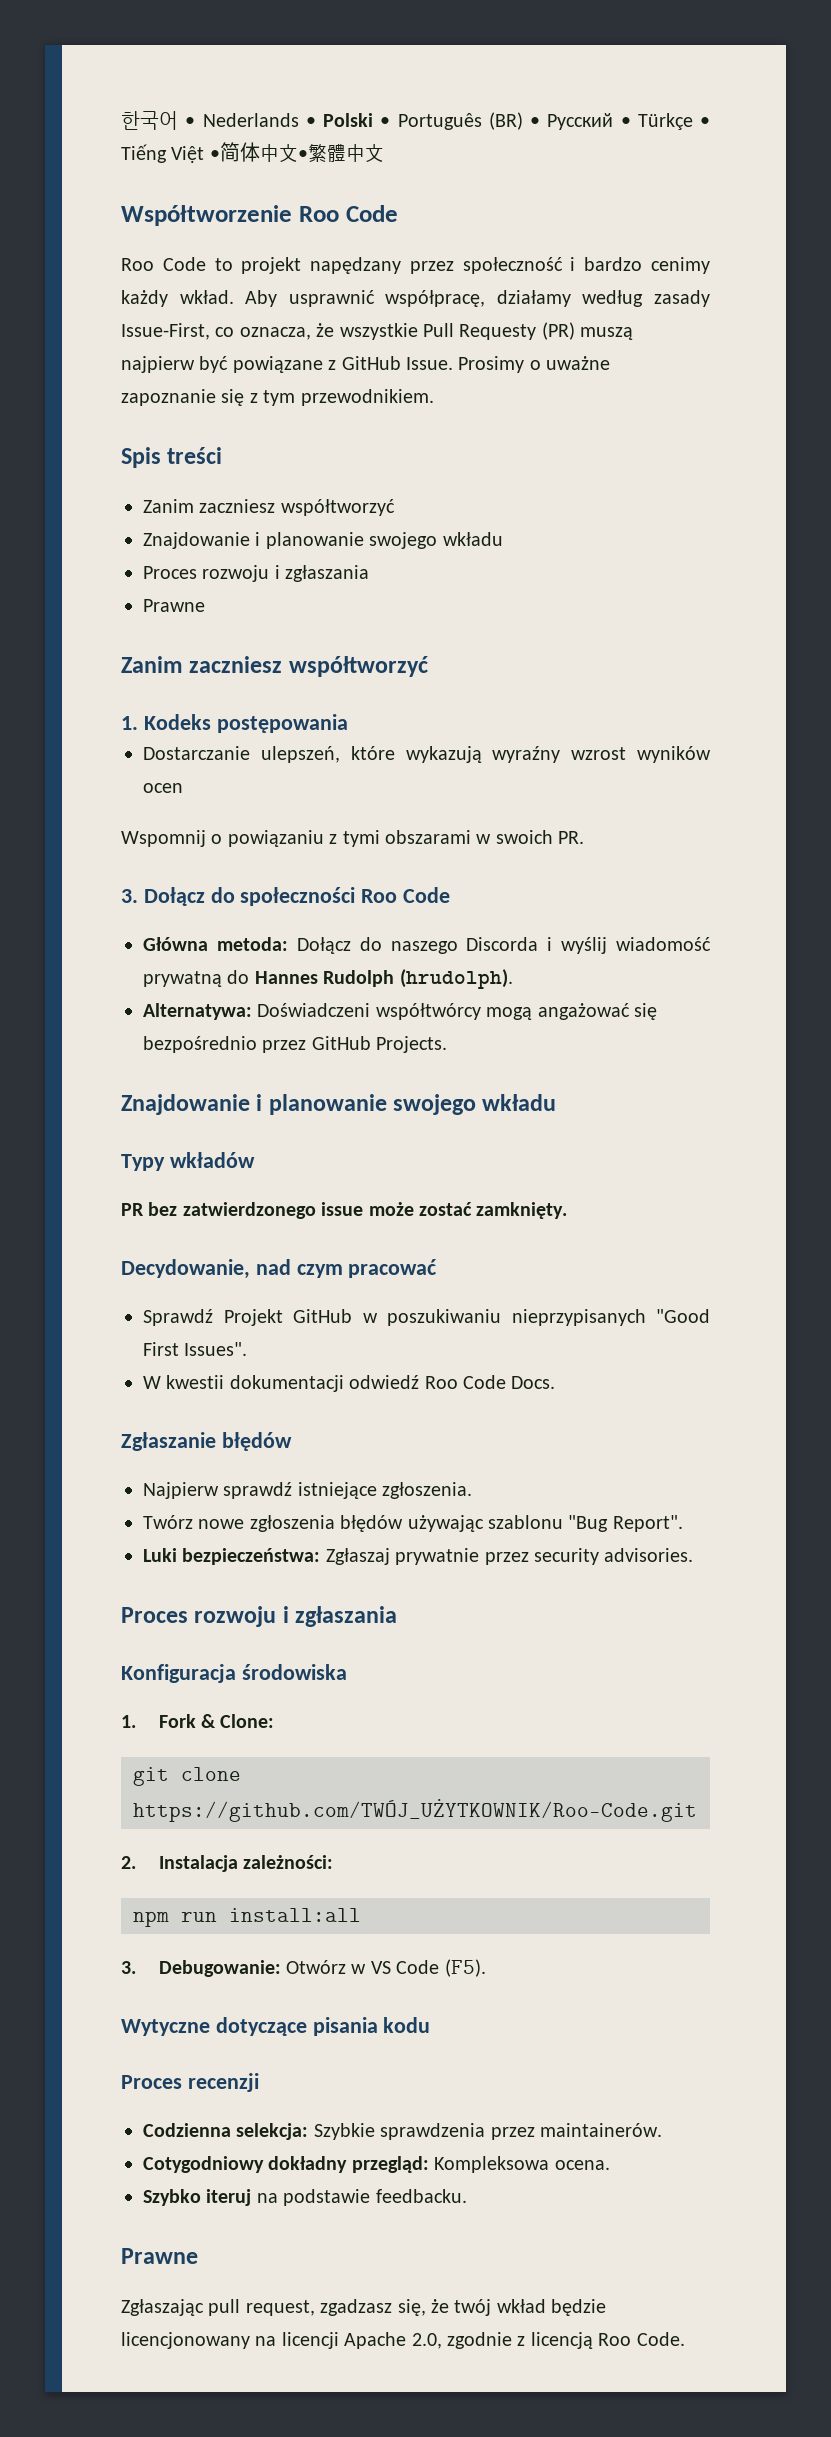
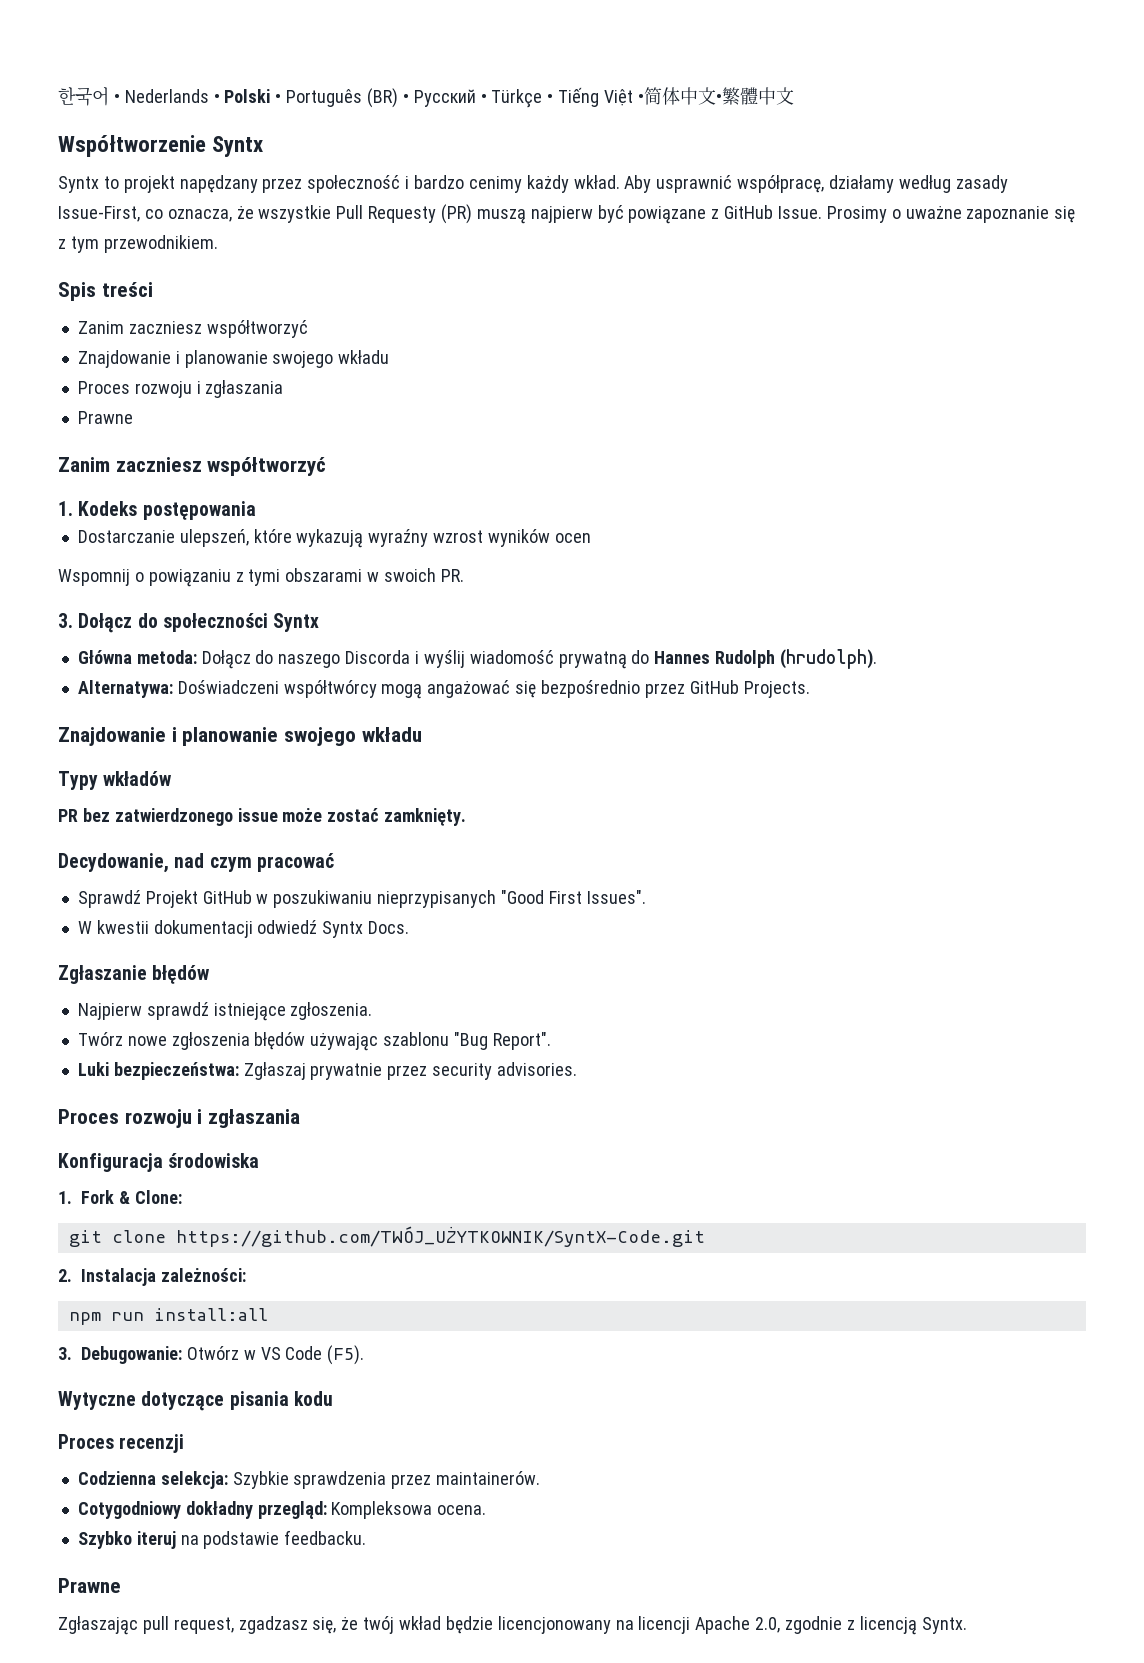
- Współtworzenie Roo Code
- Roo Code to projekt napędzany przez społeczność i bardzo cenimy każdy wkład.
+ Współtworzenie Syntx
+ Syntx to projekt napędzany przez społeczność i bardzo cenimy każdy wkład.
- 3. Dołącz do społeczności Roo Code
+ 3. Dołącz do społeczności Syntx
- W kwestii dokumentacji odwiedź Roo Code Docs.
+ W kwestii dokumentacji odwiedź Syntx Docs.
- git clone https://github.com/TWÓJ_UŻYTKOWNIK/Roo-Code.git
+ git clone https://github.com/TWÓJ_UŻYTKOWNIK/SyntX-Code.git
- Zgłaszając pull request, zgadzasz się, że twój wkład będzie licencjonowany na licencji Apache 2.0, zgodnie z licencją Roo Code.
+ Zgłaszając pull request, zgadzasz się, że twój wkład będzie licencjonowany na licencji Apache 2.0, zgodnie z licencją Syntx.

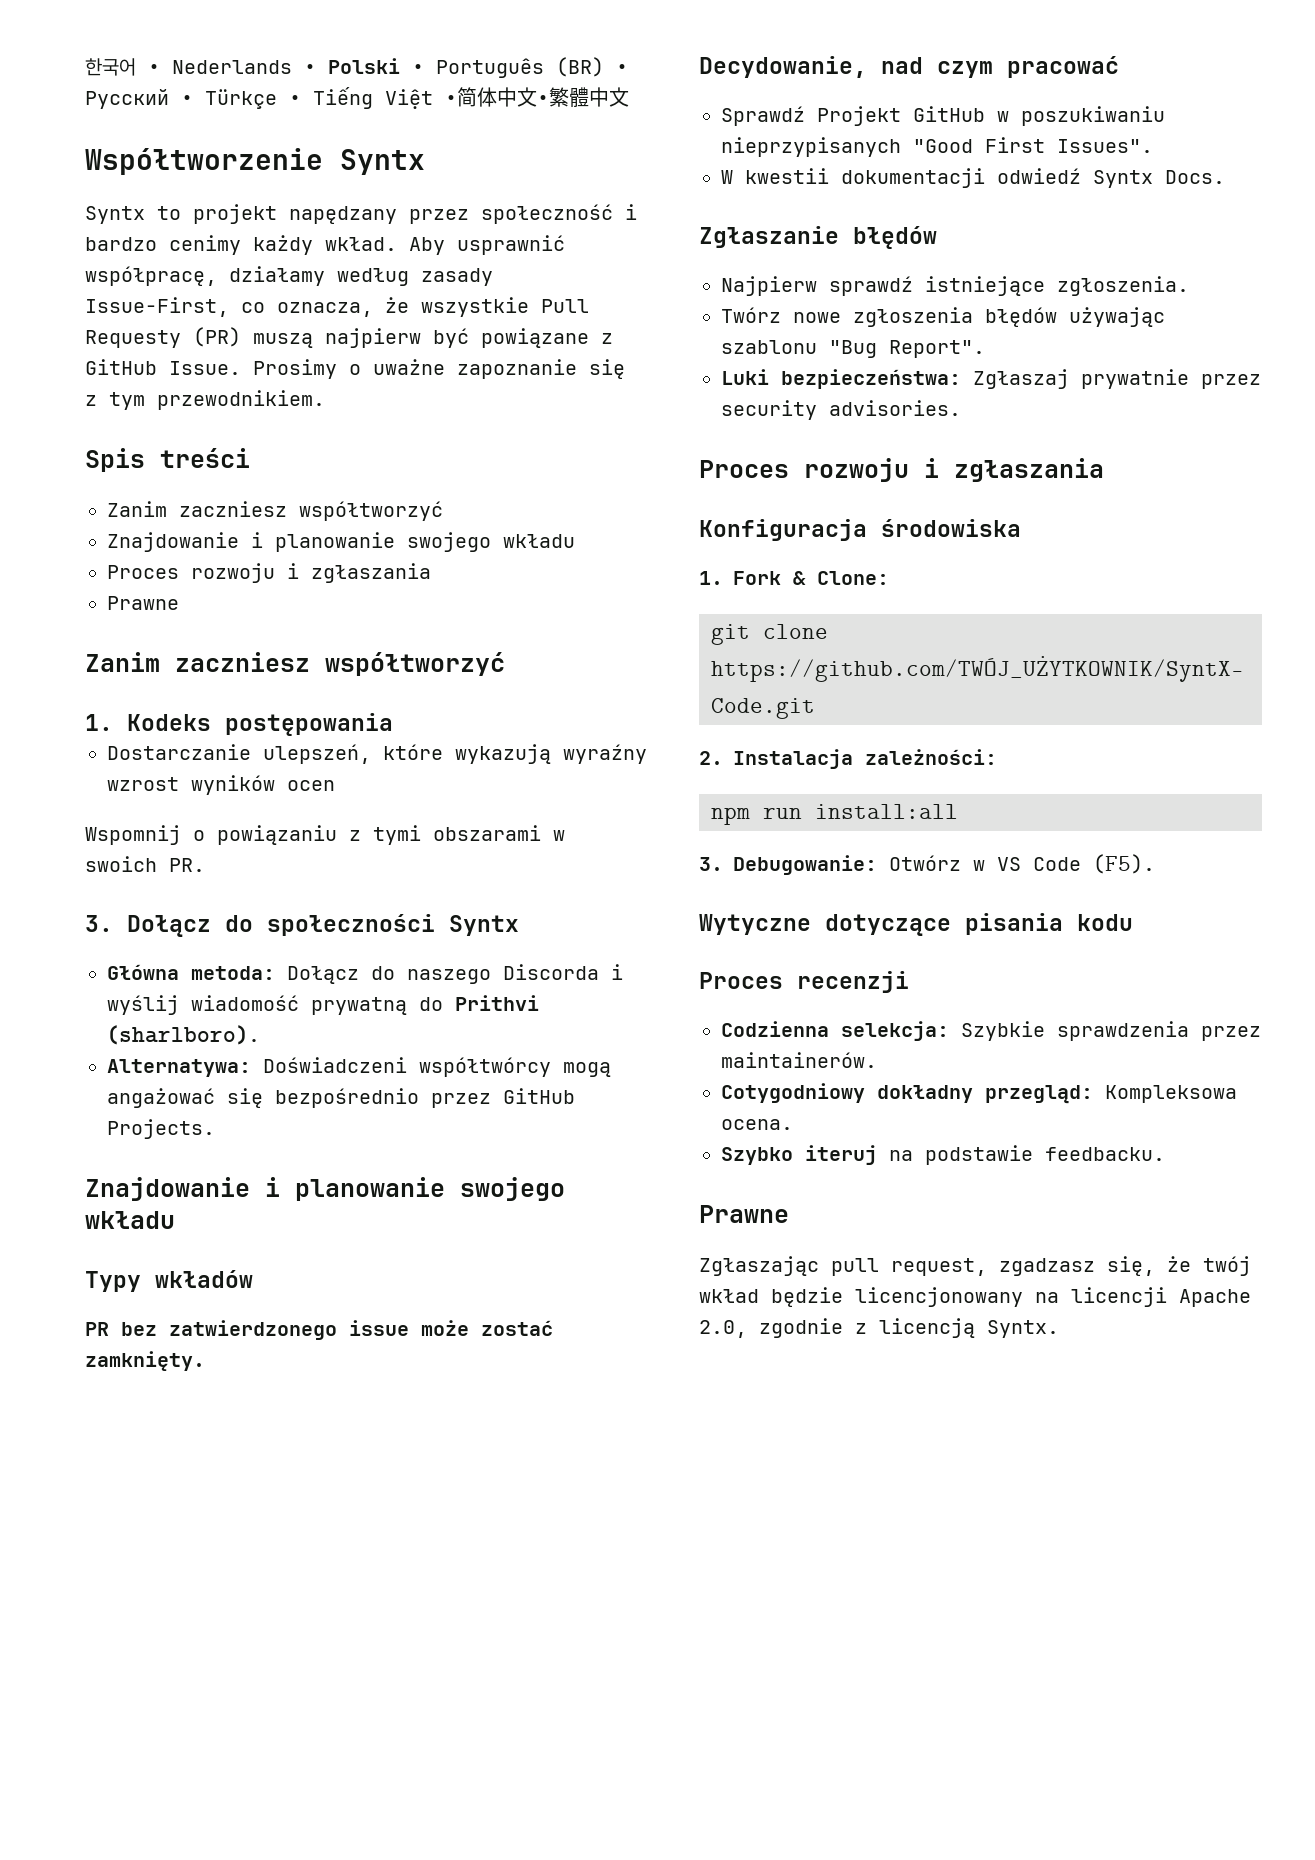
- Główna metoda: Dołącz do naszego Discorda i wyślij wiadomość prywatną do Hannes Rudolph (hrudolph).
+ Główna metoda: Dołącz do naszego Discorda i wyślij wiadomość prywatną do Prithvi (sharlboro).

